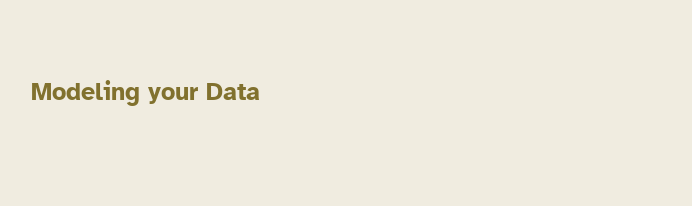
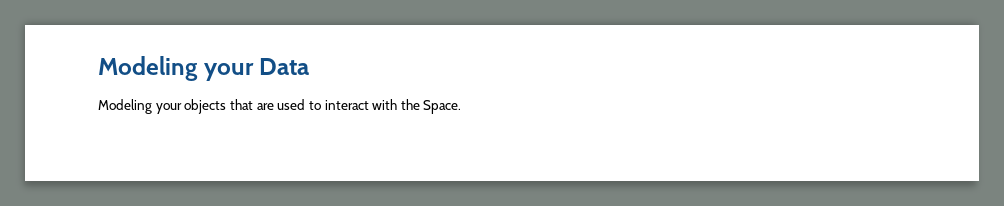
+ Modeling your objects that are used to interact with the Space.

